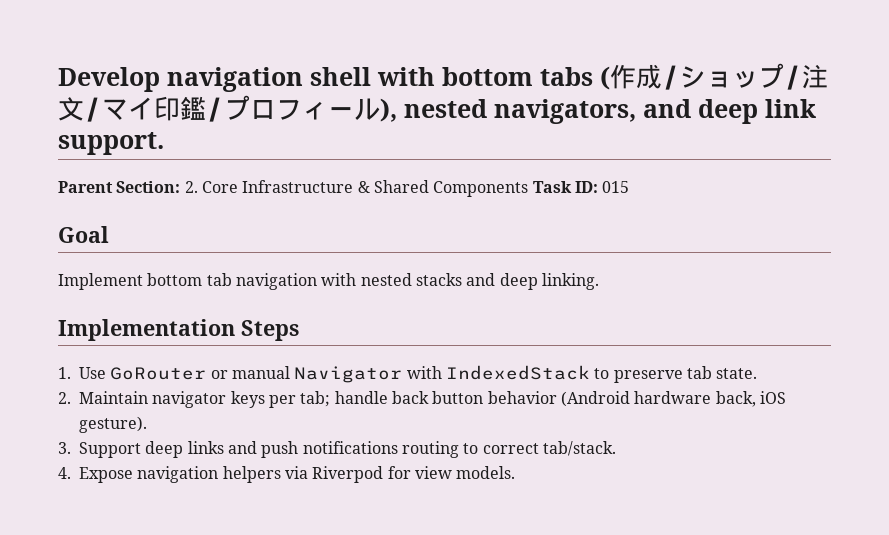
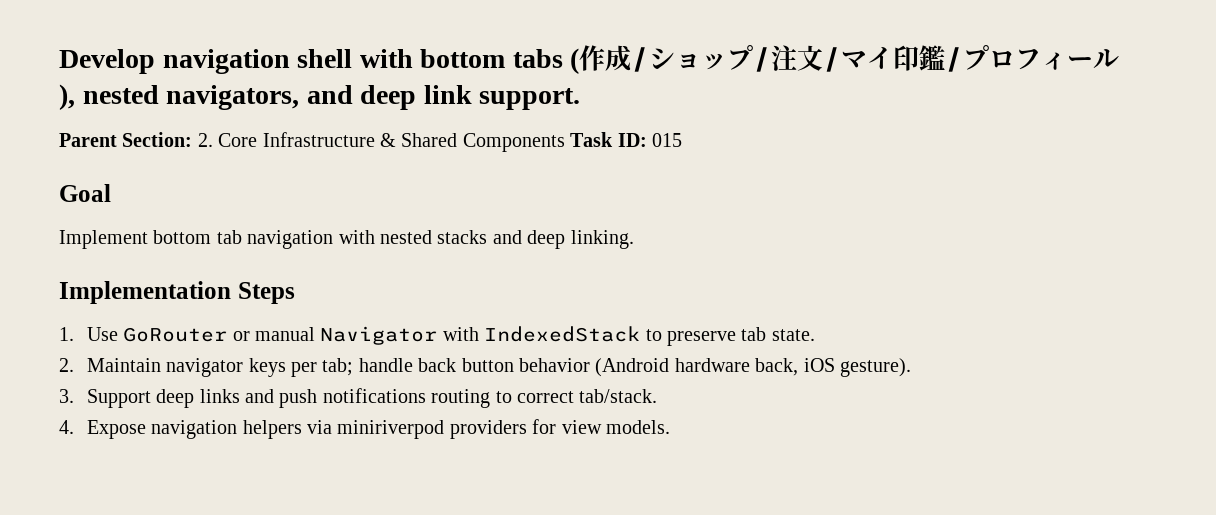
- 4. Expose navigation helpers via Riverpod for view models.
+ 4. Expose navigation helpers via miniriverpod providers for view models.

